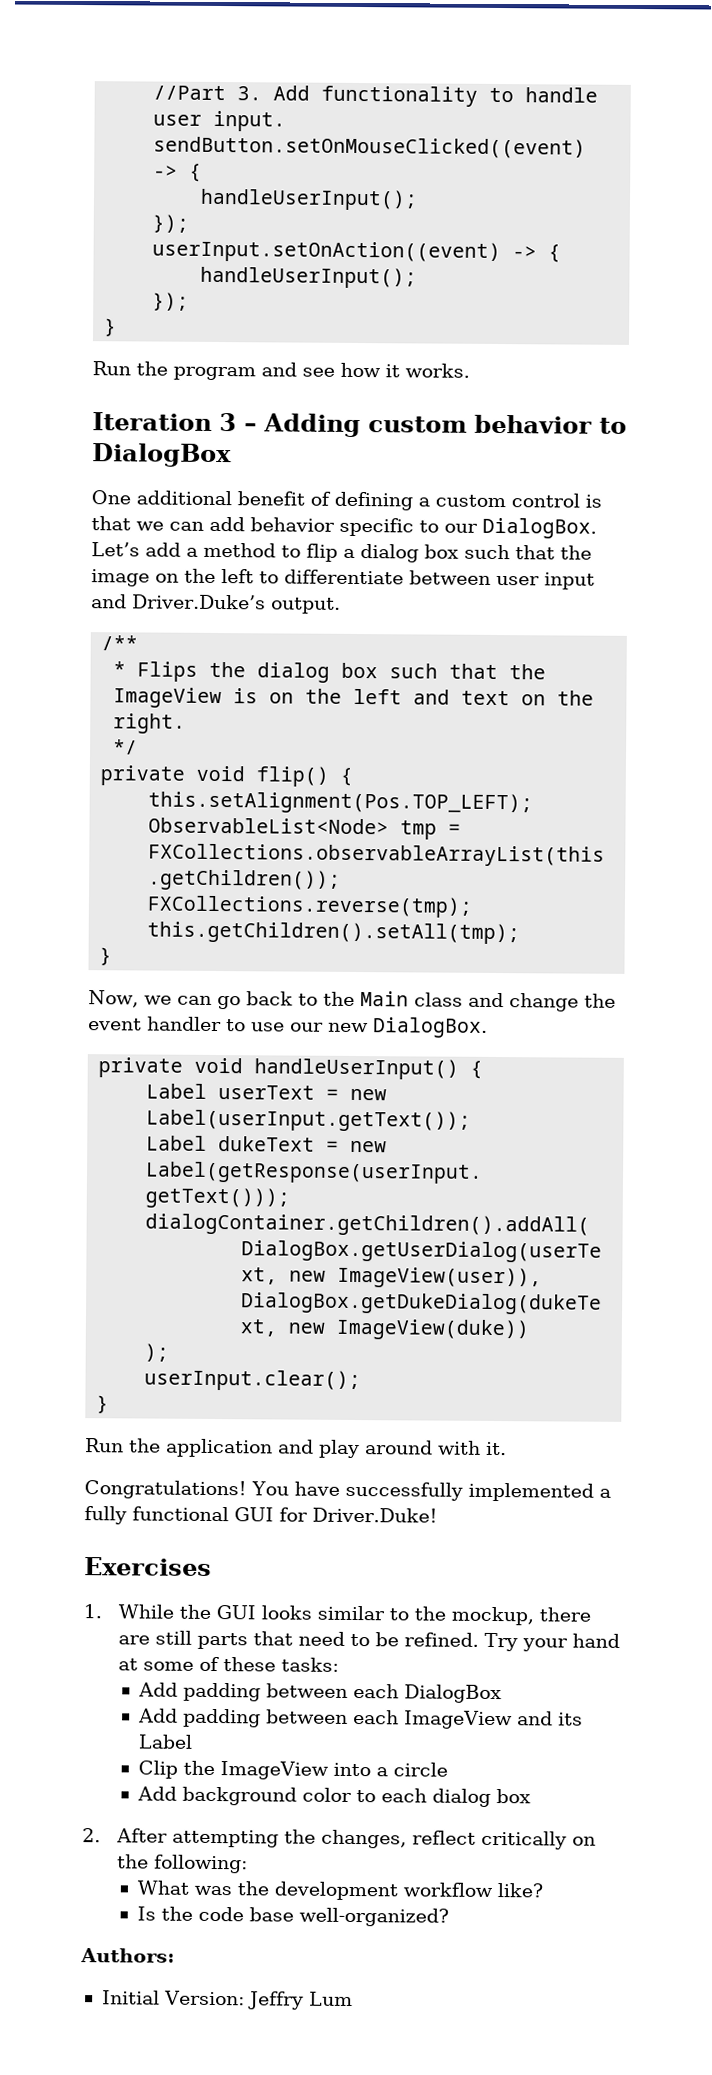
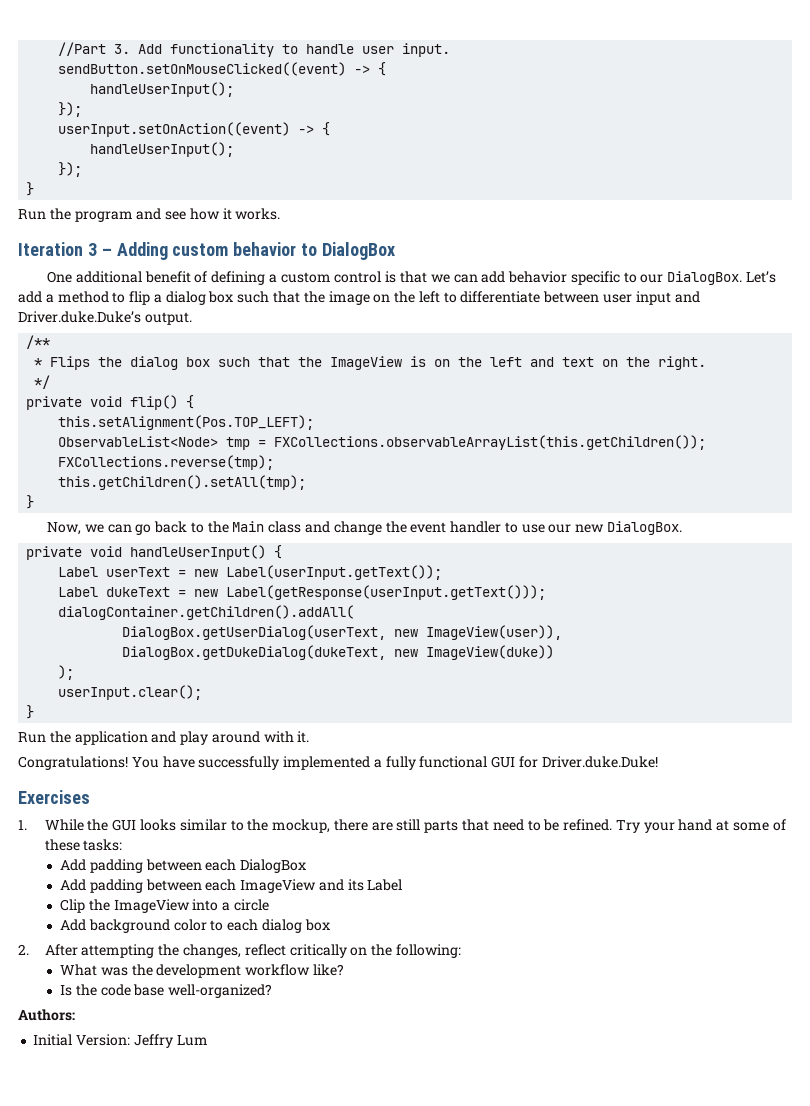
- Let’s add a method to flip a dialog box such that the image on the left to differentiate between user input and Driver.Duke’s output.
+ Let’s add a method to flip a dialog box such that the image on the left to differentiate between user input and Driver.duke.Duke’s output.
- You have successfully implemented a fully functional GUI for Driver.Duke!
+ You have successfully implemented a fully functional GUI for Driver.duke.Duke!

